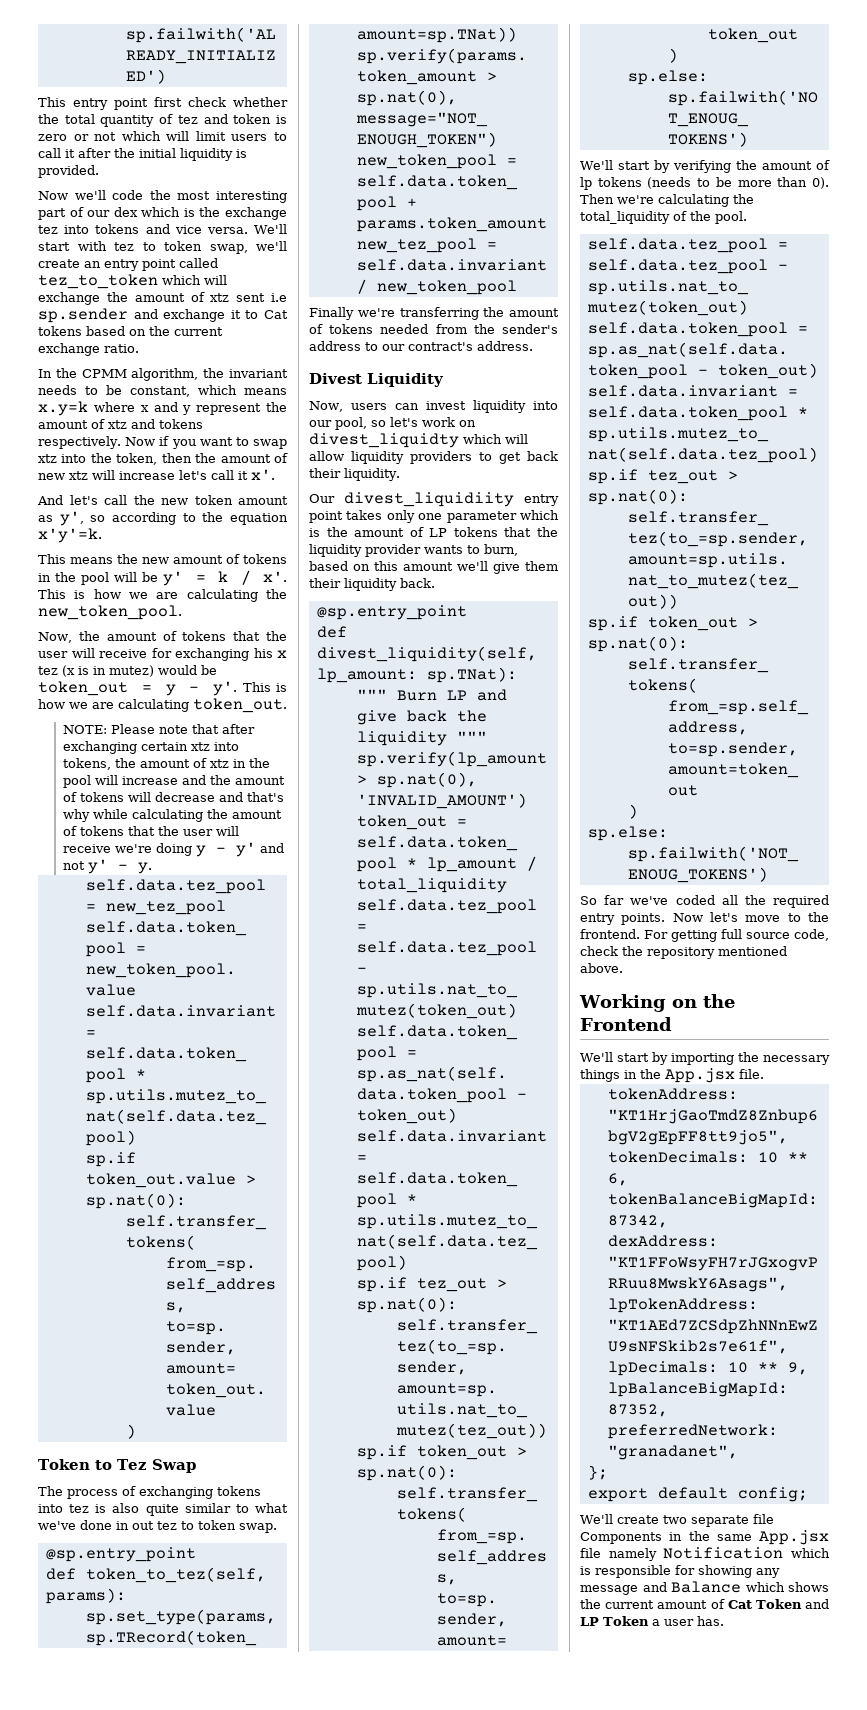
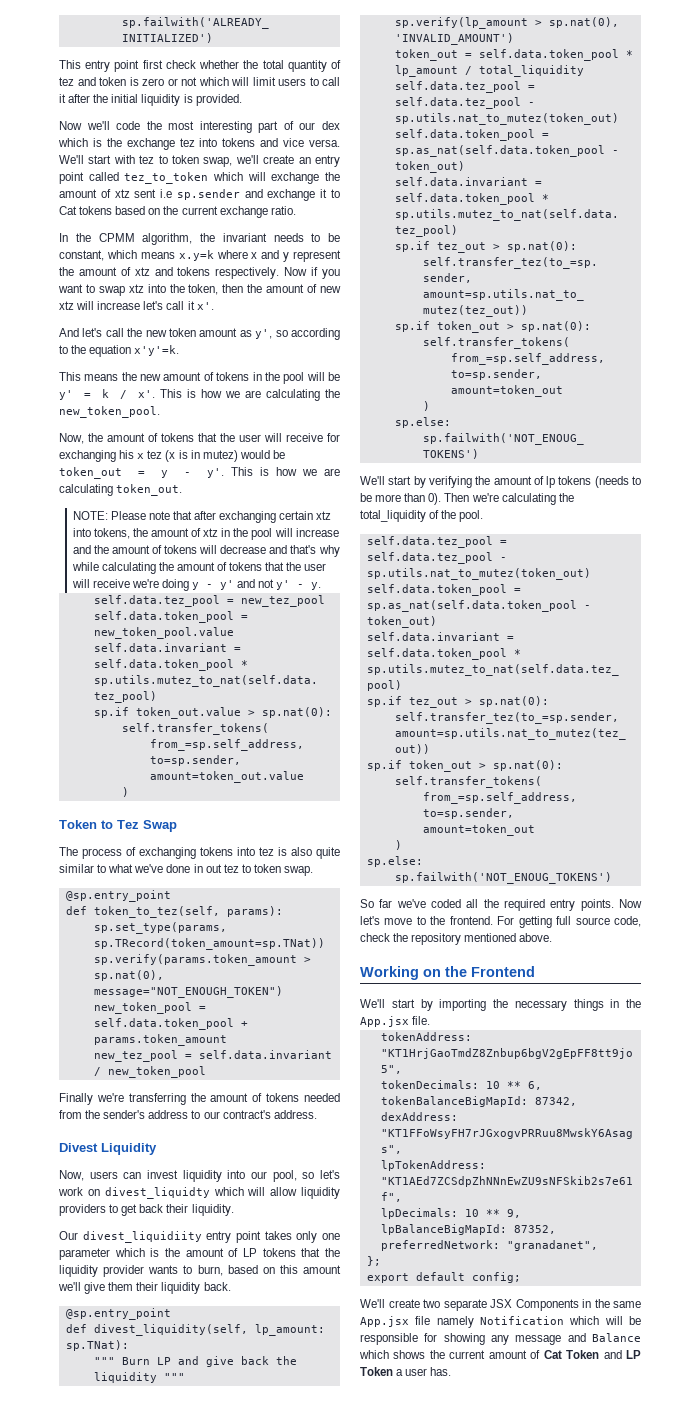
- We'll create two separate file Components in the same App.jsx file namely Notification which is responsible for showing any message and Balance which shows the current amount of Cat Token and LP Token a user has.
+ We'll create two separate JSX Components in the same App.jsx file namely Notification which will be responsible for showing any message and Balance which shows the current amount of Cat Token and LP Token a user has.

